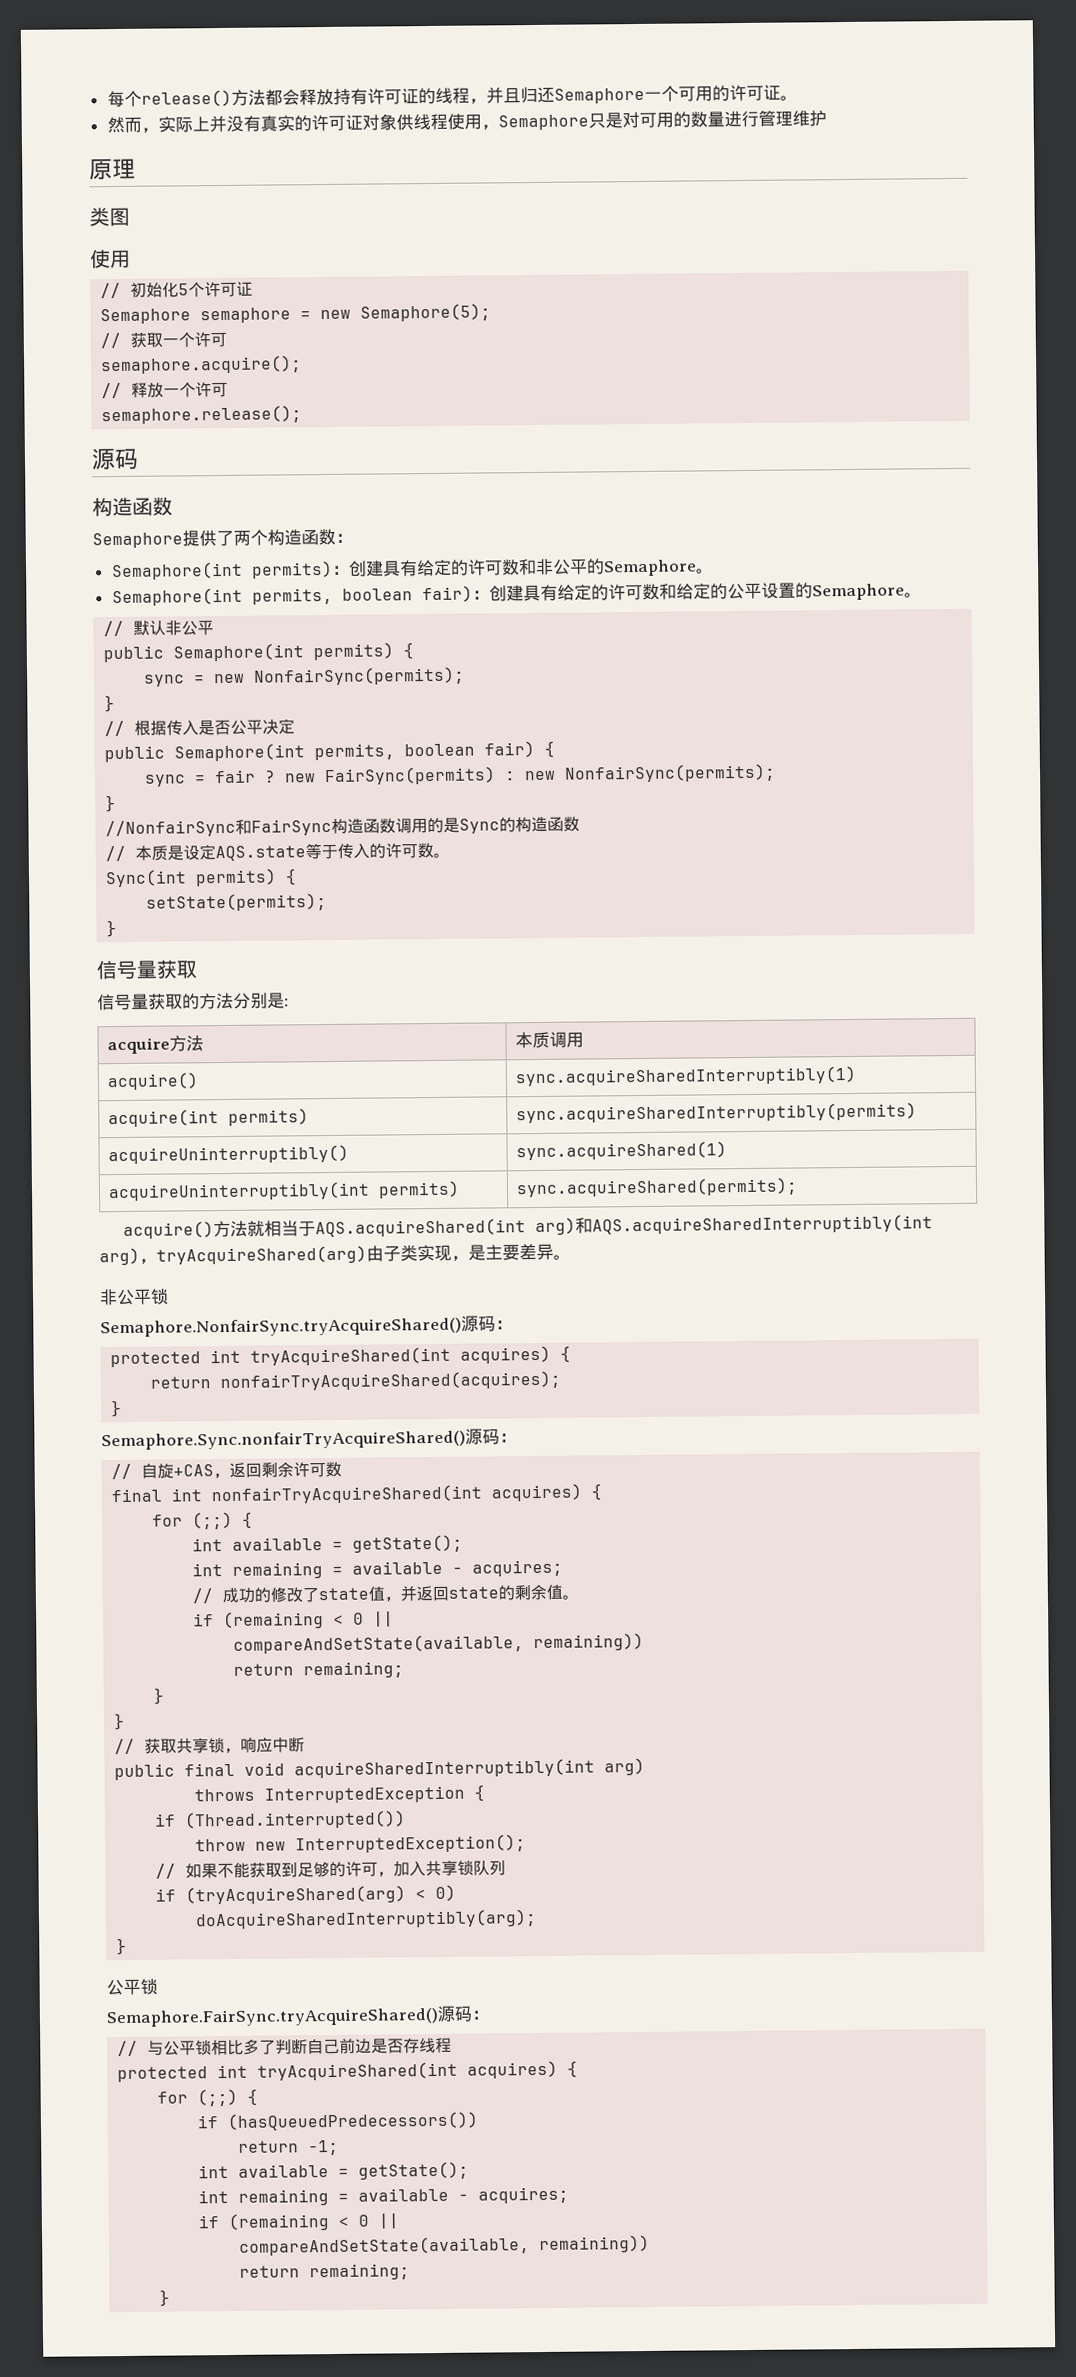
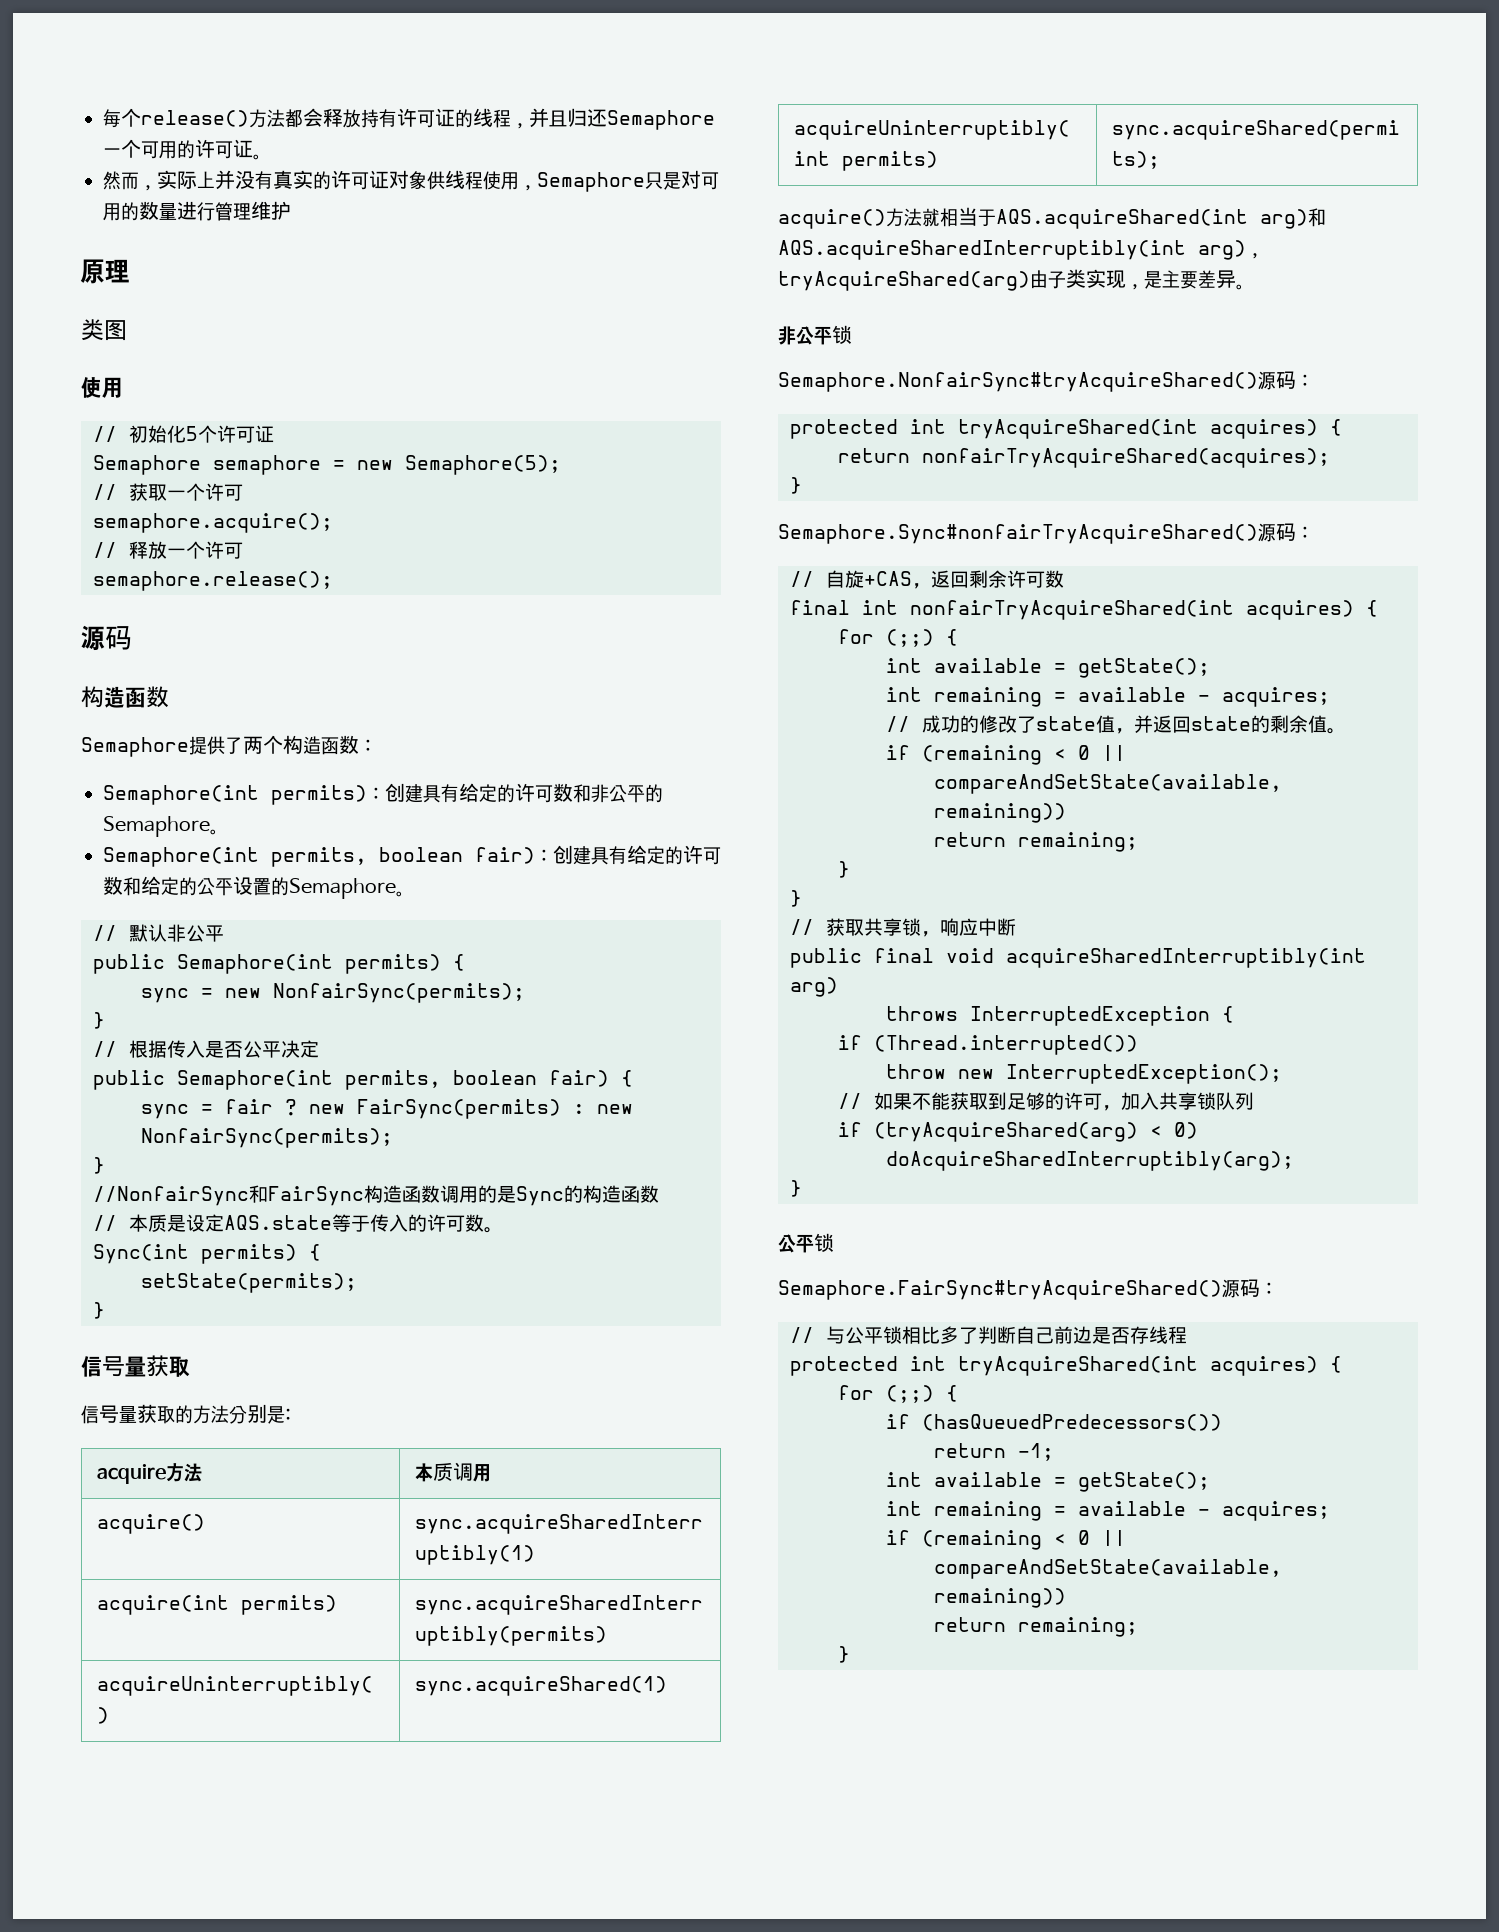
- Semaphore.NonfairSync.tryAcquireShared()源码：
+ Semaphore.NonfairSync#tryAcquireShared()源码：
- Semaphore.Sync.nonfairTryAcquireShared()源码：
+ Semaphore.Sync#nonfairTryAcquireShared()源码：
- Semaphore.FairSync.tryAcquireShared()源码：
+ Semaphore.FairSync#tryAcquireShared()源码：

